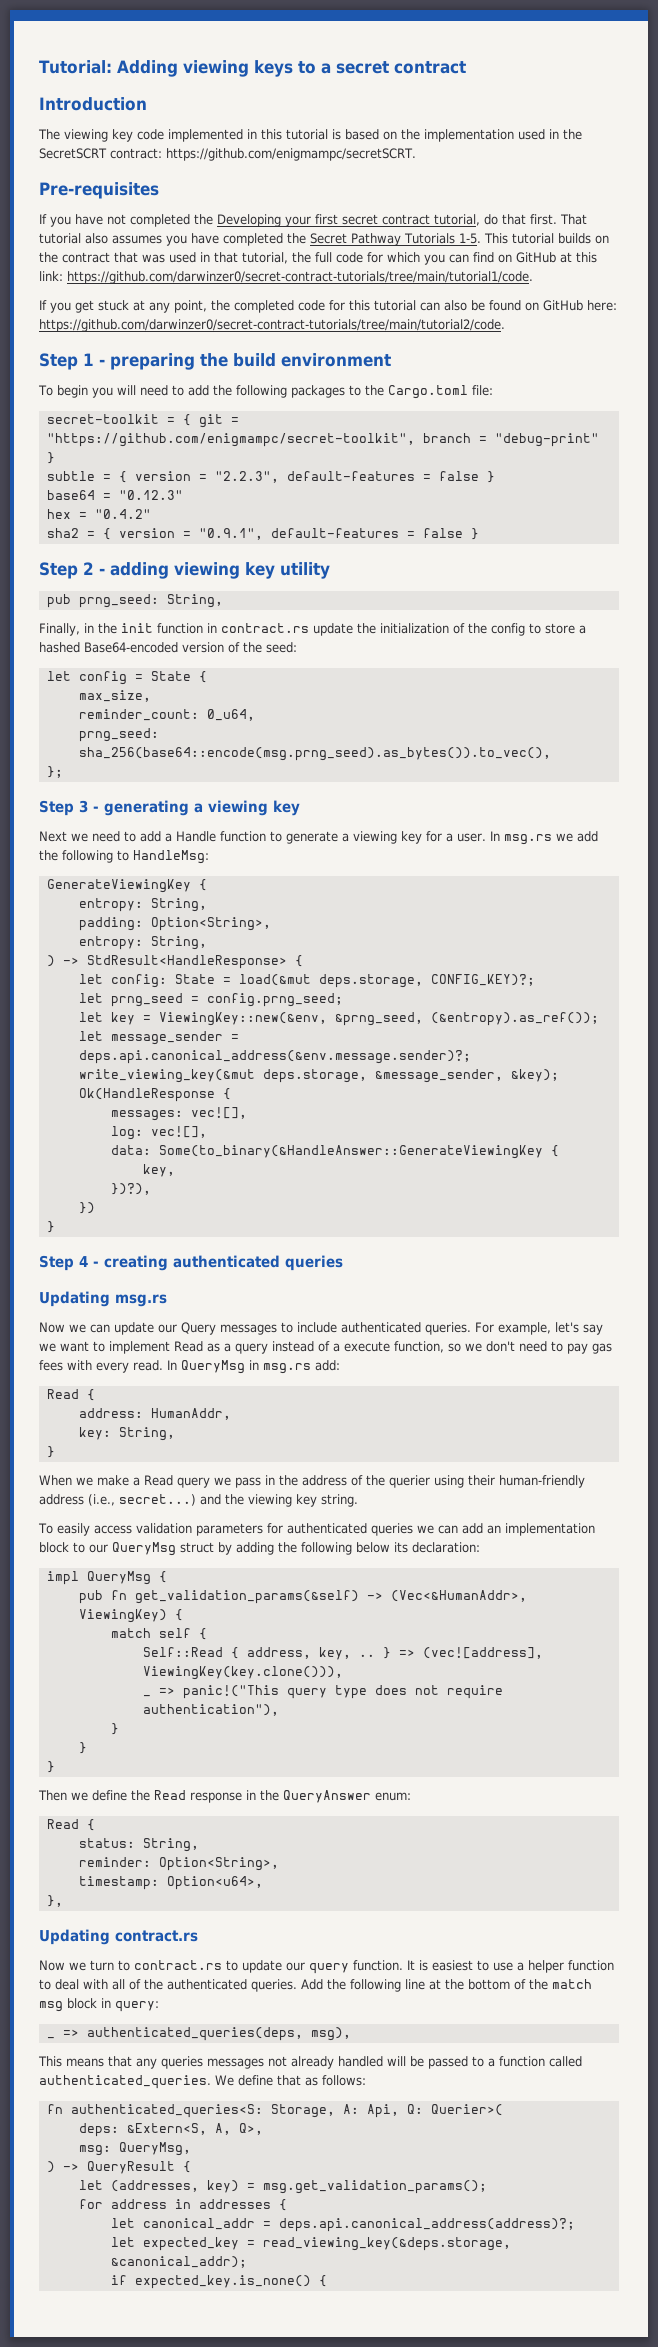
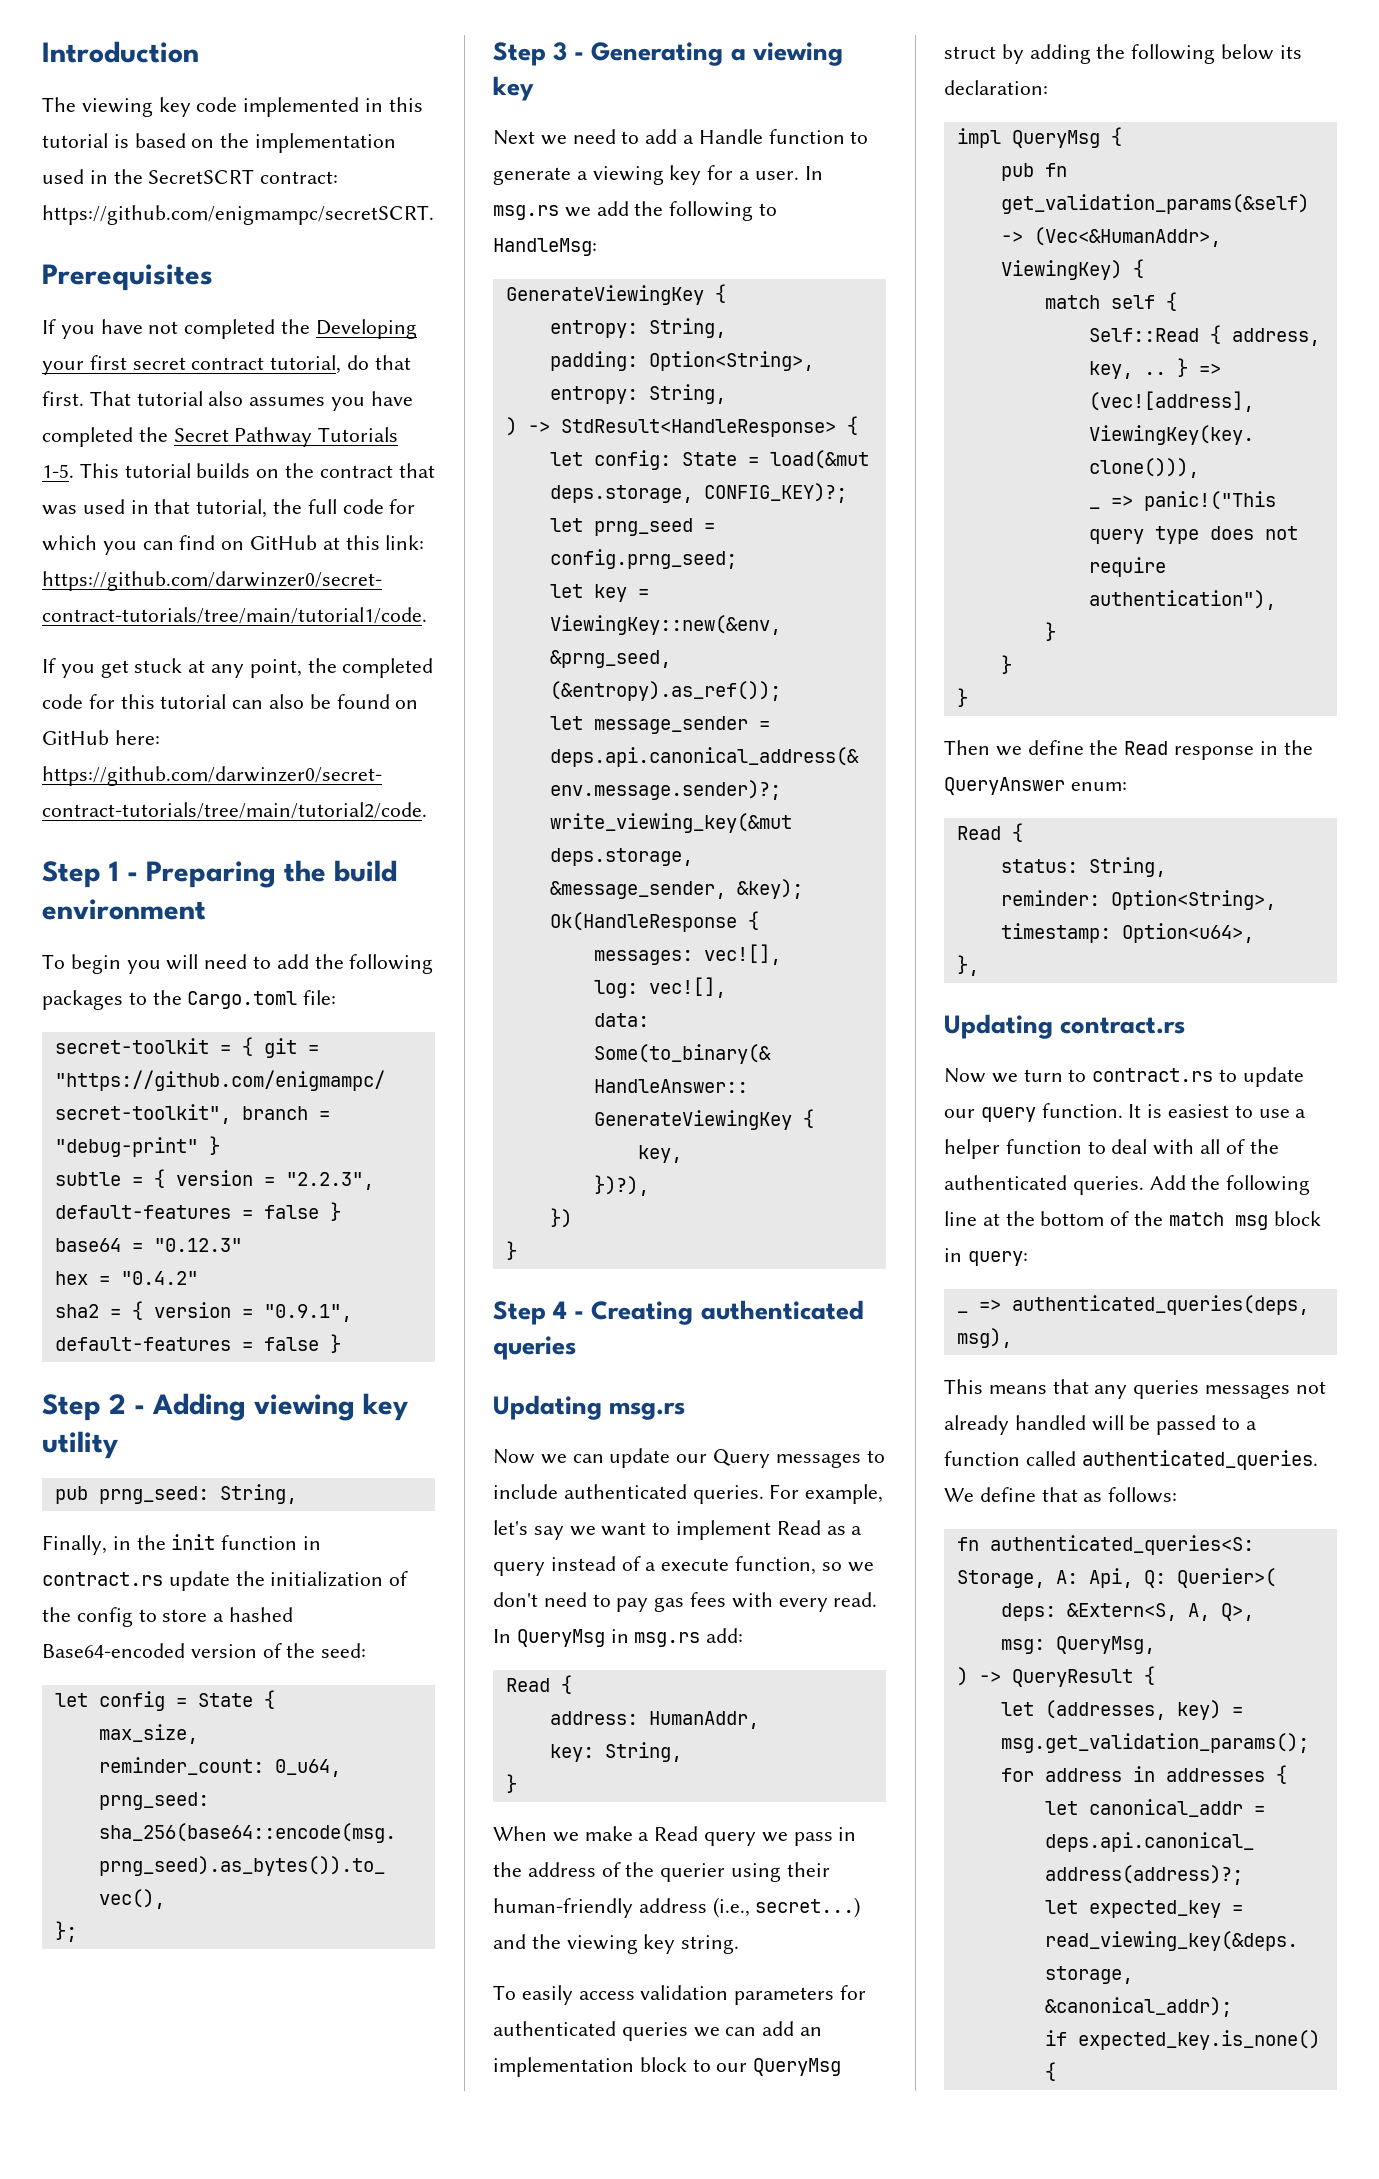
- Tutorial: Adding viewing keys to a secret contract
- Pre-requisites
+ Prerequisites
- Step 1 - preparing the build environment
+ Step 1 - Preparing the build environment
- Step 2 - adding viewing key utility
+ Step 2 - Adding viewing key utility
- Step 3 - generating a viewing key
+ Step 3 - Generating a viewing key
- Step 4 - creating authenticated queries
+ Step 4 - Creating authenticated queries

